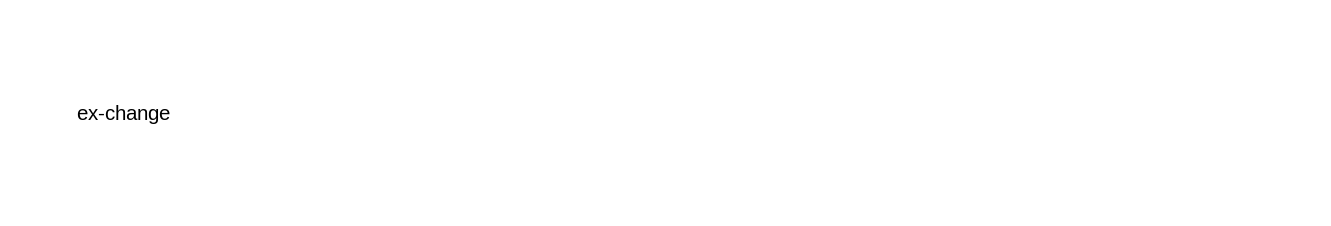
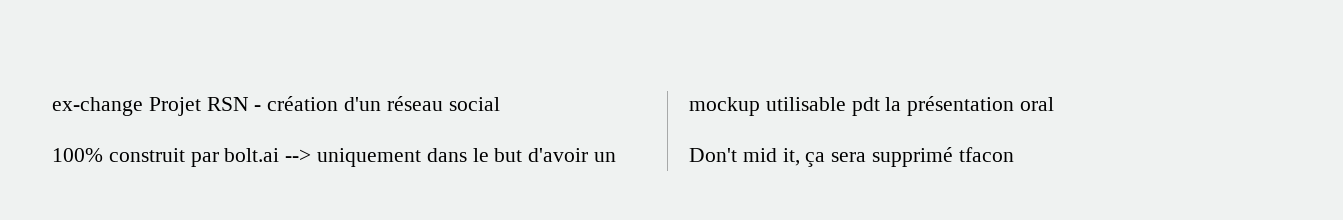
- ex-change
+ ex-change Projet RSN - création d'un réseau social
+ 100% construit par bolt.ai --> uniquement dans le but d'avoir un mockup utilisable pdt la présentation oral
+ Don't mid it, ça sera supprimé tfacon

